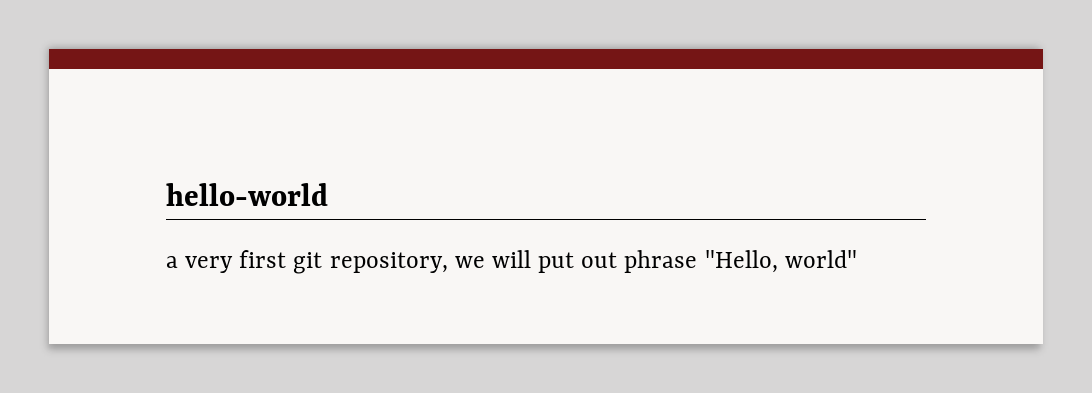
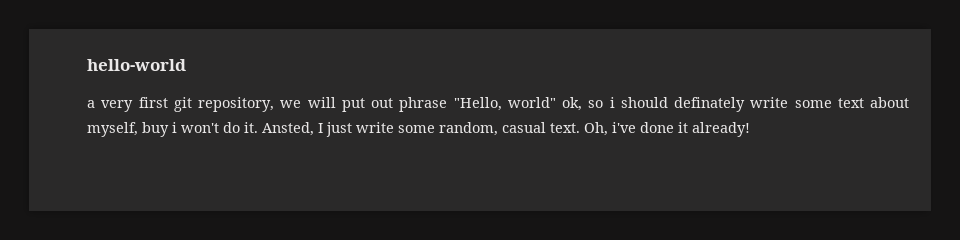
- a very first git repository, we will put out phrase "Hello, world"
+ a very first git repository, we will put out phrase "Hello, world" ok, so i should definately write some text about myself, buy i won't do it. Ansted, I just write some random, casual text. Oh, i've done it already!

